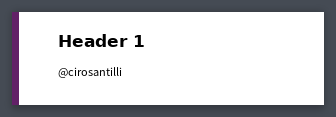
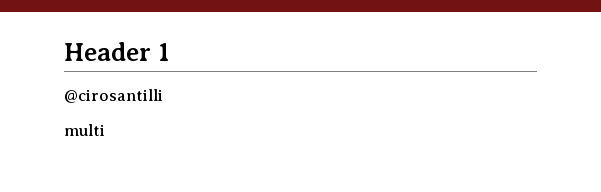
+ multi

